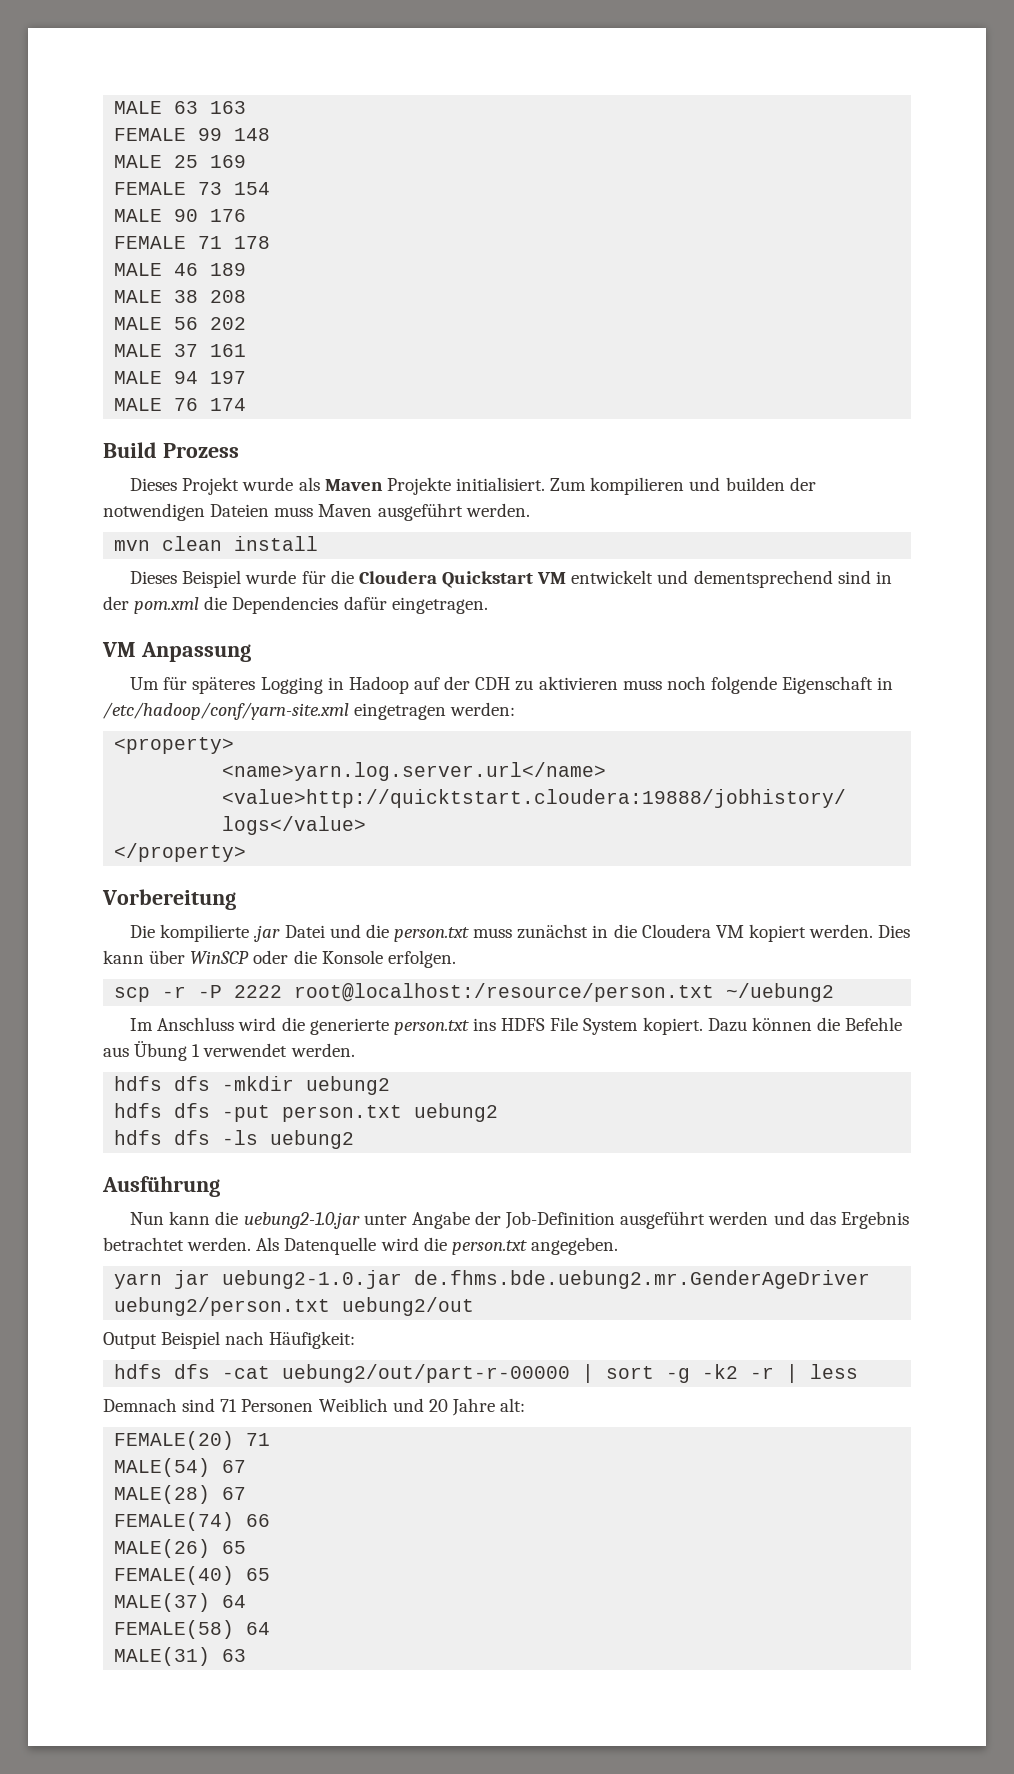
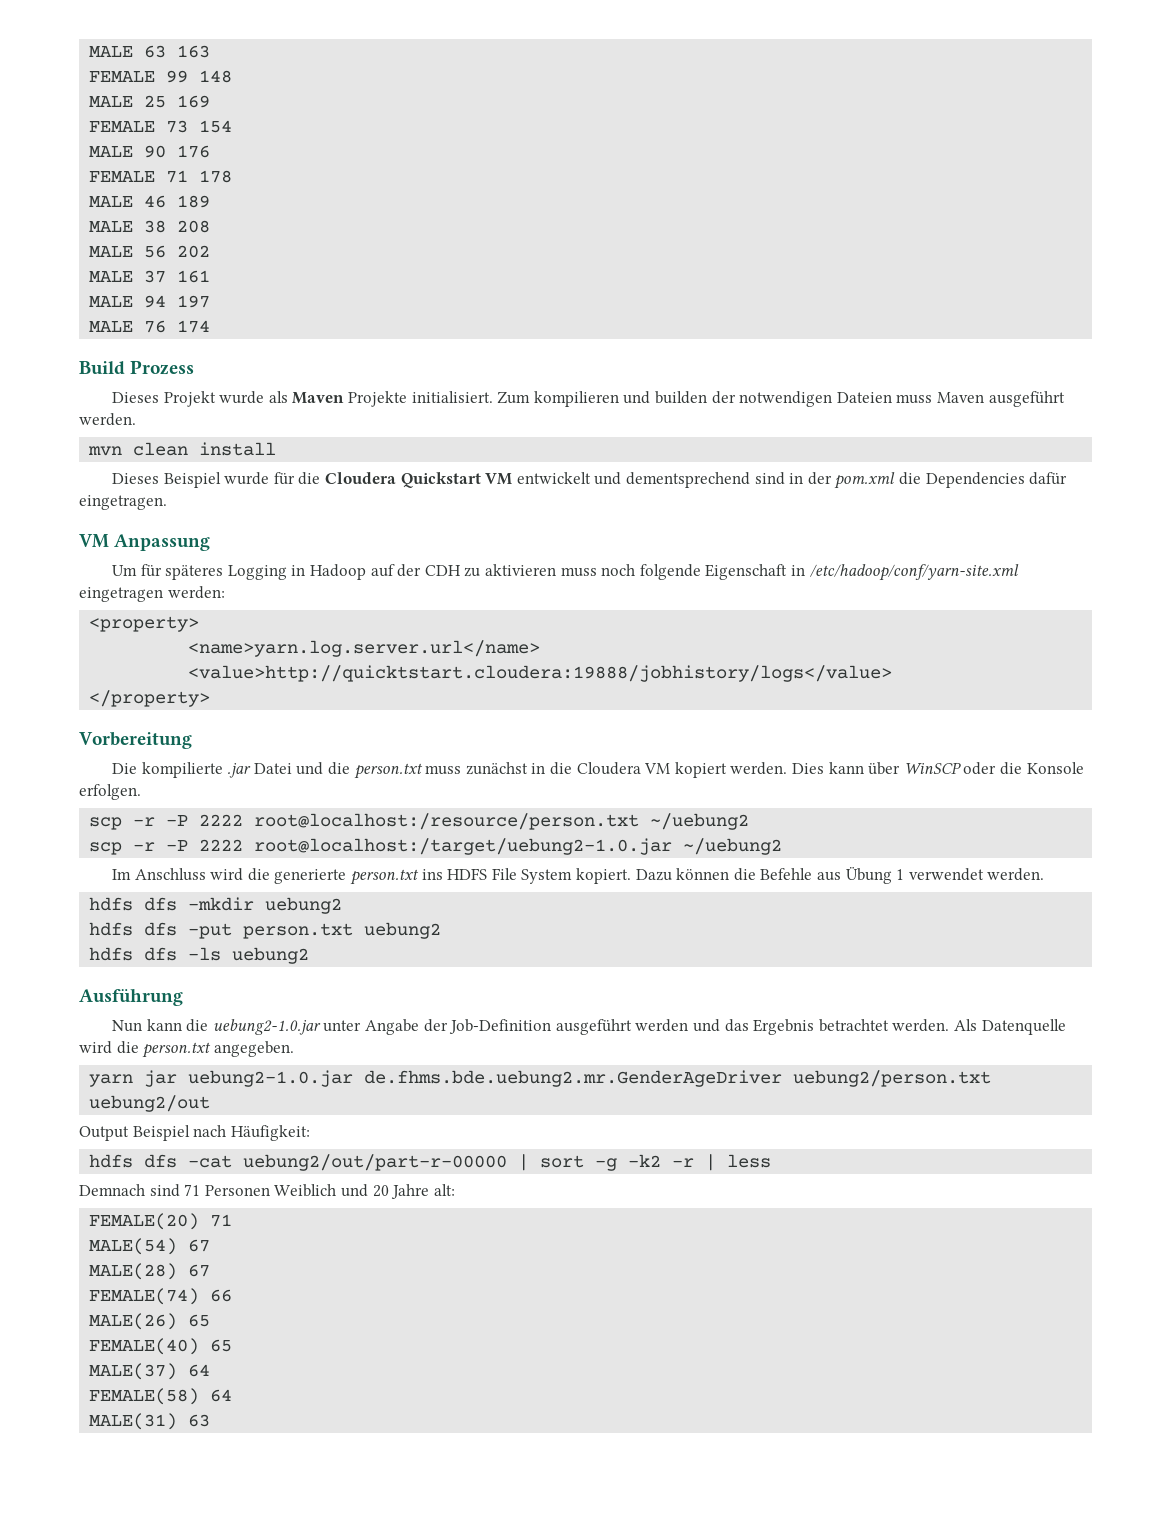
+ scp -r -P 2222 root@localhost:/target/uebung2-1.0.jar ~/uebung2

